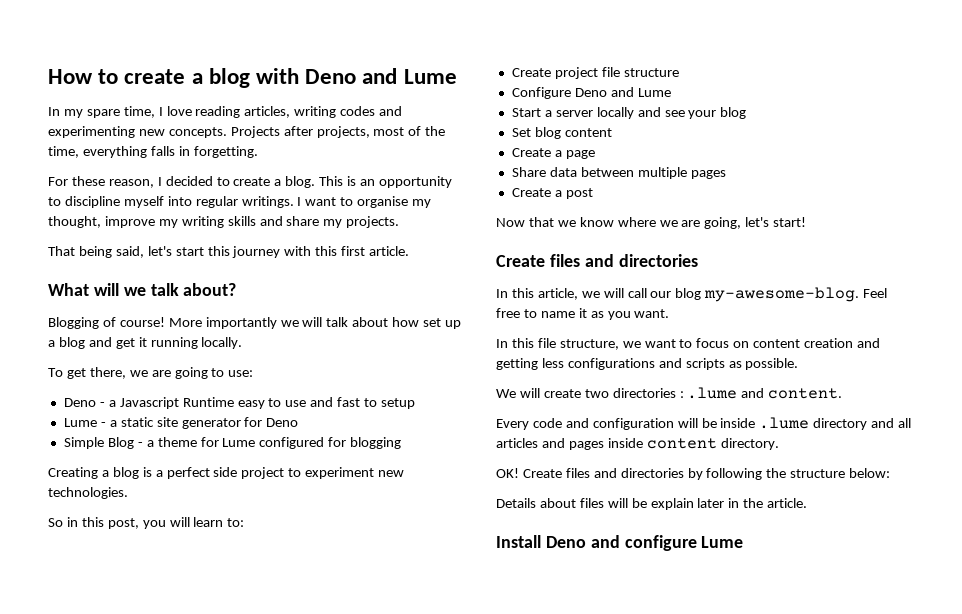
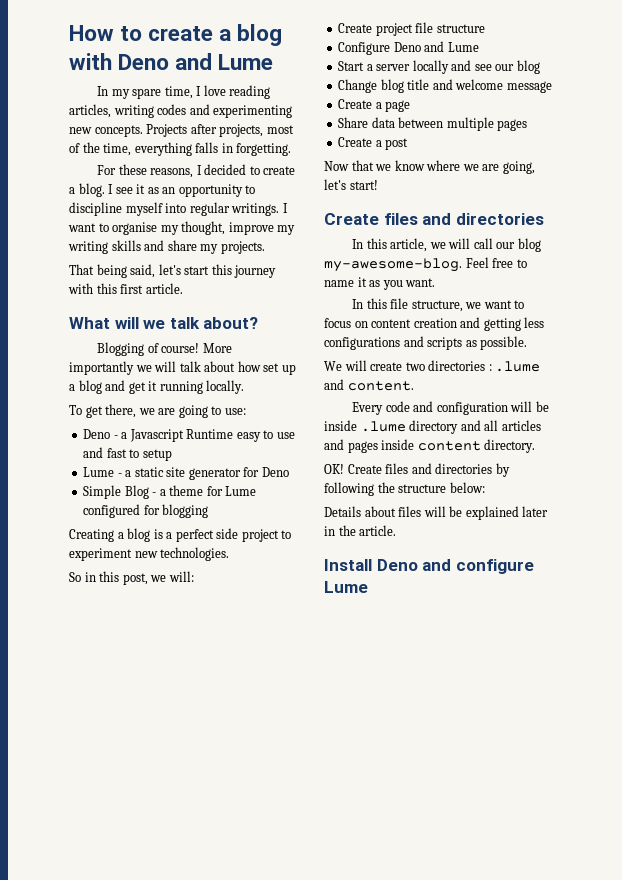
- For these reason, I decided to create a blog.
+ For these reasons, I decided to create a blog.
- This is an opportunity to discipline myself into regular writings.
+ I see it as an opportunity to discipline myself into regular writings.
- So in this post, you will learn to:
+ So in this post, we will:
- Start a server locally and see your blog
+ Start a server locally and see our blog
- Set blog content
+ Change blog title and welcome message
- Details about files will be explain later in the article.
+ Details about files will be explained later in the article.

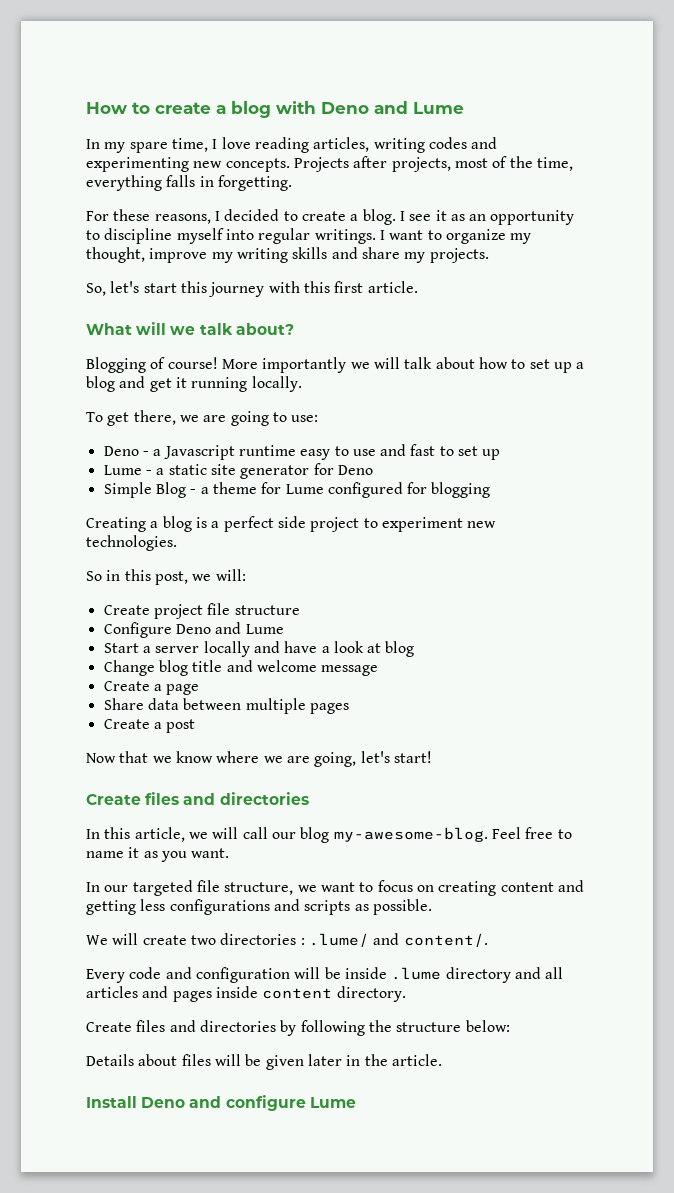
- I want to organise my thought, improve my writing skills and share my projects.
+ I want to organize my thought, improve my writing skills and share my projects.
- That being said, let's start this journey with this first article.
+ So, let's start this journey with this first article.
- More importantly we will talk about how set up a blog and get it running locally.
+ More importantly we will talk about how to set up a blog and get it running locally.
- Deno - a Javascript Runtime easy to use and fast to setup
+ Deno - a Javascript runtime easy to use and fast to set up
- Start a server locally and see our blog
+ Start a server locally and have a look at blog
- In this file structure, we want to focus on content creation and getting less configurations and scripts as possible.
+ In our targeted file structure, we want to focus on creating content and getting less configurations and scripts as possible.
- We will create two directories : .lume and content.
+ We will create two directories : .lume/ and content/.
- OK!
- Details about files will be explained later in the article.
+ Details about files will be given later in the article.

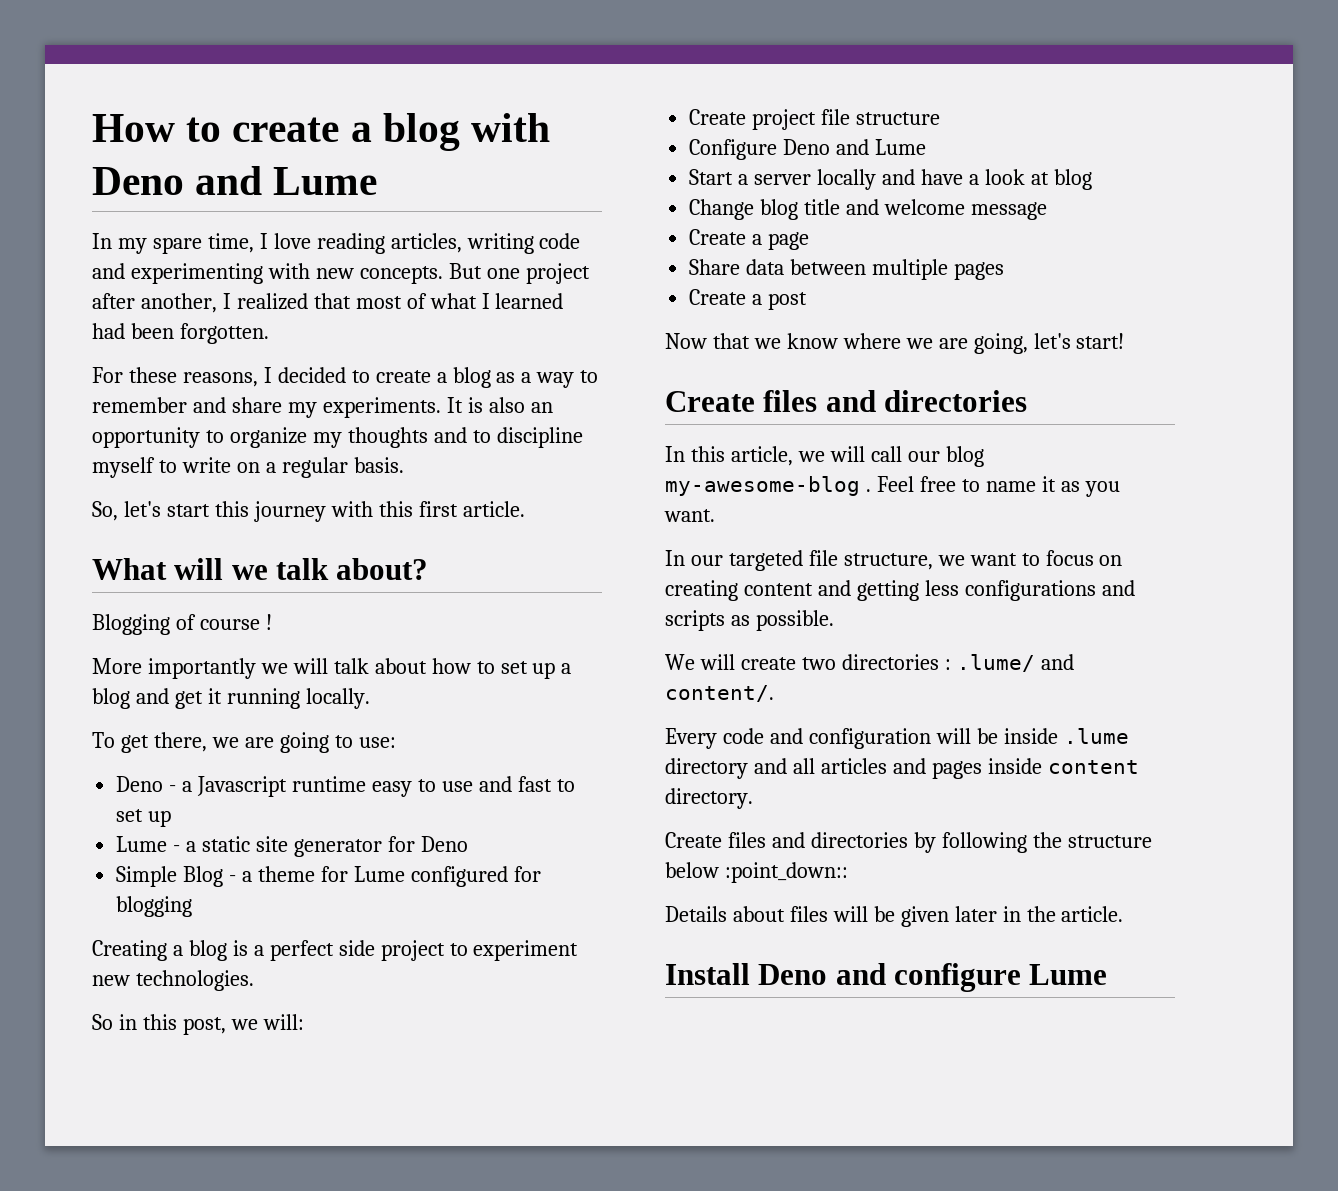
- In my spare time, I love reading articles, writing codes and experimenting new concepts.
+ In my spare time, I love reading articles, writing code and experimenting with new concepts.
- Projects after projects, most of the time, everything falls in forgetting.
+ But one project after another, I realized that most of what I learned had been forgotten.
- For these reasons, I decided to create a blog. I see it as an opportunity to discipline myself into regular writings. I want to organize my thought, improve my writing skills and share my projects.
+ For these reasons, I decided to create a blog as a way to remember and share my experiments. It is also an opportunity to organize my thoughts and to discipline myself to write on a regular basis.
- Blogging of course! More importantly we will talk about how to set up a blog and get it running locally.
+ Blogging of course !
+ More importantly we will talk about how to set up a blog and get it running locally.
- In this article, we will call our blog my-awesome-blog.
+ In this article, we will call our blog my-awesome-blog .
- Create files and directories by following the structure below:
+ Create files and directories by following the structure below :point_down::

